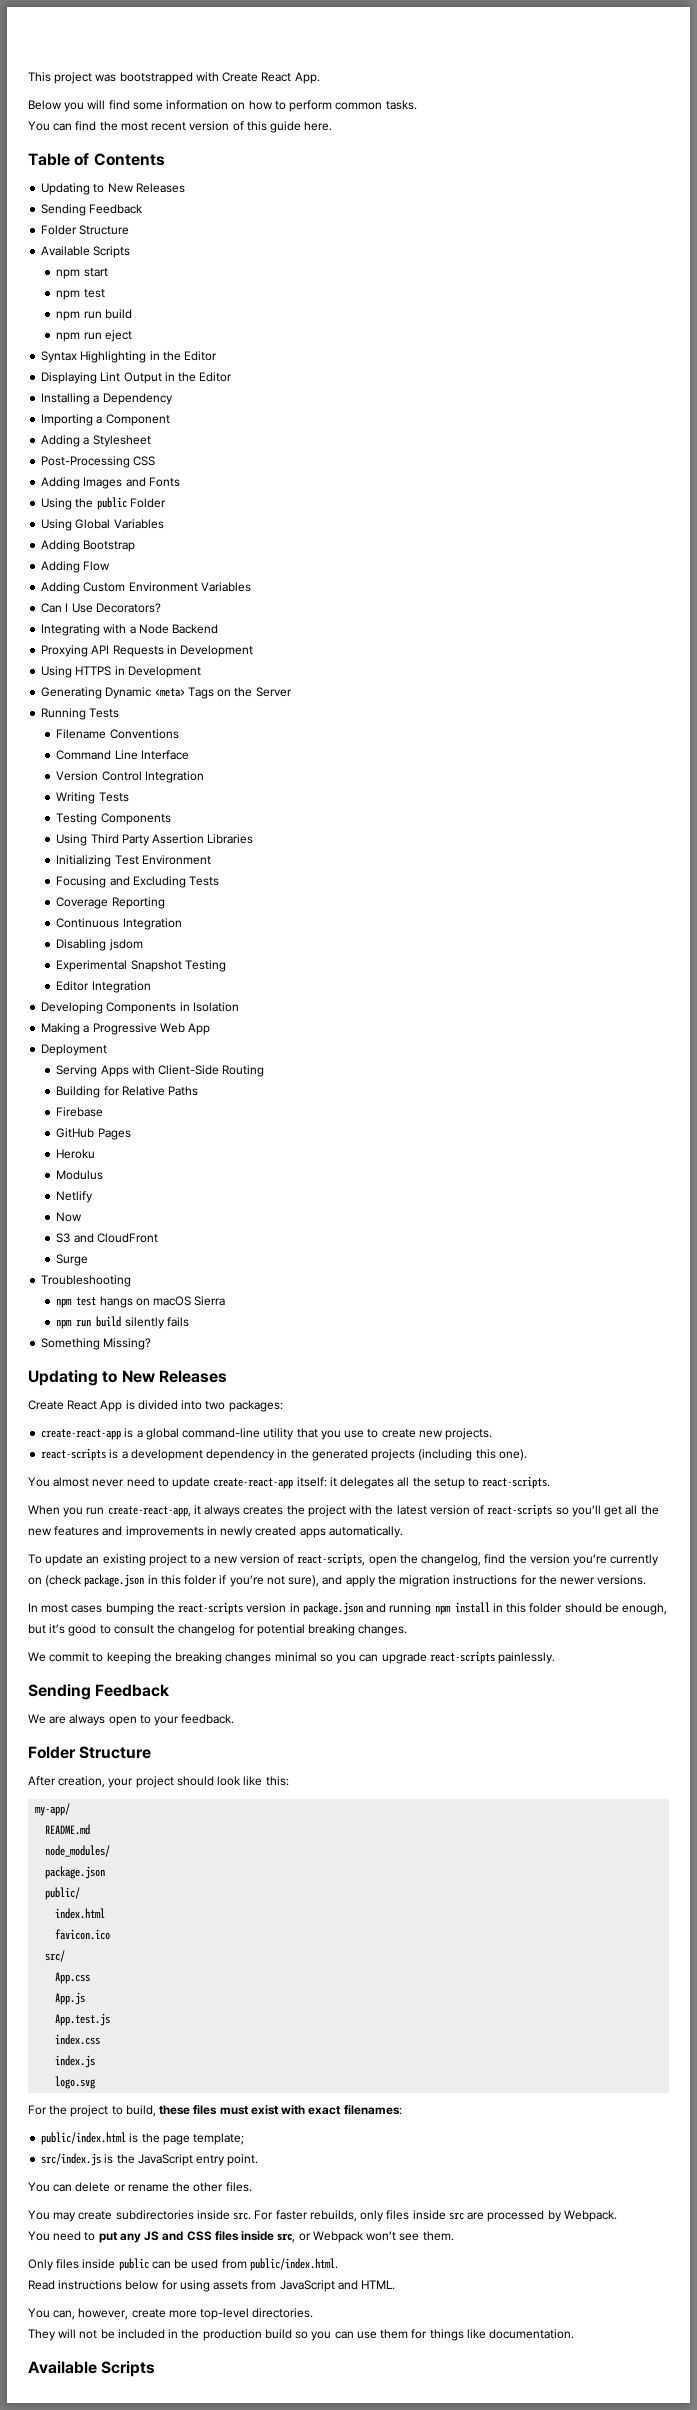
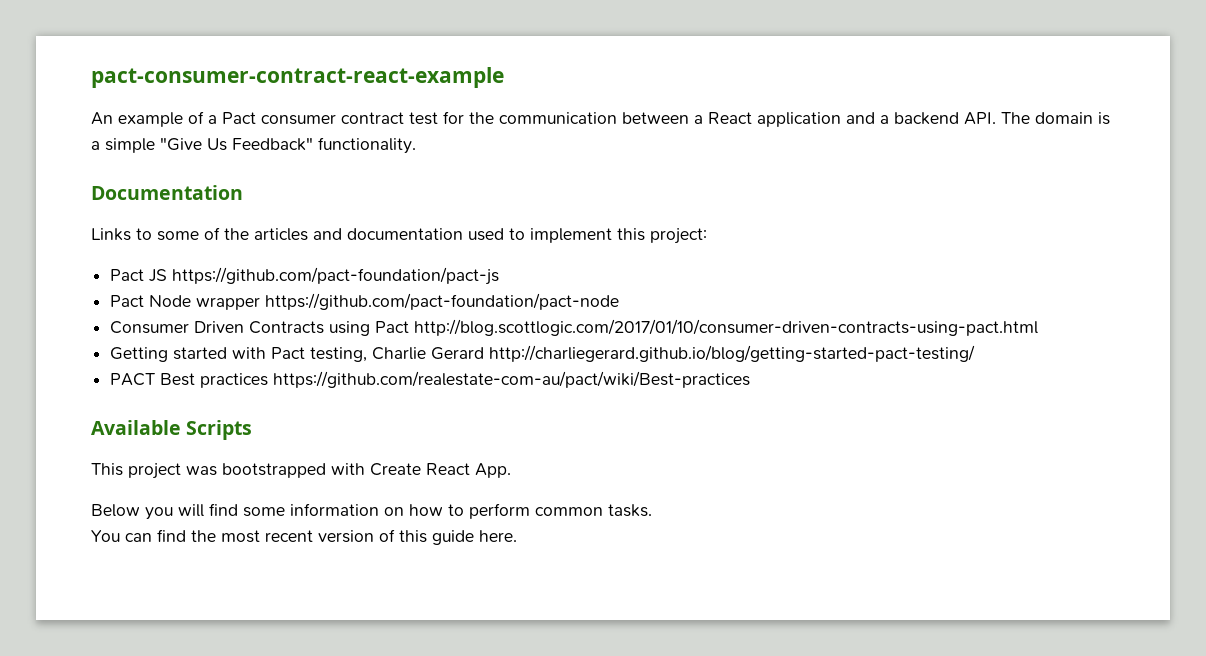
+ pact-consumer-contract-react-example
+ An example of a Pact consumer contract test for the communication between a React application and a backend API. The domain is a simple "Give Us Feedback" functionality.
+ Documentation
+ Links to some of the articles and documentation used to implement this project:
+ Pact JS https://github.com/pact-foundation/pact-js
+ Pact Node wrapper https://github.com/pact-foundation/pact-node
+ Consumer Driven Contracts using Pact http://blog.scottlogic.com/2017/01/10/consumer-driven-contracts-using-pact.html
+ Getting started with Pact testing, Charlie Gerard http://charliegerard.github.io/blog/getting-started-pact-testing/
+ PACT Best practices https://github.com/realestate-com-au/pact/wiki/Best-practices
+ Available Scripts
- Table of Contents
- Updating to New Releases
- Sending Feedback
- Folder Structure
- Available Scripts
- npm start
- npm test
- npm run build
- npm run eject
- Syntax Highlighting in the Editor
- Displaying Lint Output in the Editor
- Installing a Dependency
- Importing a Component
- Adding a Stylesheet
- Post-Processing CSS
- Adding Images and Fonts
- Using the public Folder
- Using Global Variables
- Adding Bootstrap
- Adding Flow
- Adding Custom Environment Variables
- Can I Use Decorators?
- Integrating with a Node Backend
- Proxying API Requests in Development
- Using HTTPS in Development
- Generating Dynamic <meta> Tags on the Server
- Running Tests
- Filename Conventions
- Command Line Interface
- Version Control Integration
- Writing Tests
- Testing Components
- Using Third Party Assertion Libraries
- Initializing Test Environment
- Focusing and Excluding Tests
- Coverage Reporting
- Continuous Integration
- Disabling jsdom
- Experimental Snapshot Testing
- Editor Integration
- Developing Components in Isolation
- Making a Progressive Web App
- Deployment
- Serving Apps with Client-Side Routing
- Building for Relative Paths
- Firebase
- GitHub Pages
- Heroku
- Modulus
- Netlify
- Now
- S3 and CloudFront
- Surge
- Troubleshooting
- npm test hangs on macOS Sierra
- npm run build silently fails
- Something Missing?
- Updating to New Releases
- Create React App is divided into two packages:
- create-react-app is a global command-line utility that you use to create new projects.
- react-scripts is a development dependency in the generated projects (including this one).
- You almost never need to update create-react-app itself: it delegates all the setup to react-scripts.
- When you run create-react-app, it always creates the project with the latest version of react-scripts so you’ll get all the new features and improvements in newly created apps automatically.
- To update an existing project to a new version of react-scripts, open the changelog, find the version you’re currently on (check package.json in this folder if you’re not sure), and apply the migration instructions for the newer versions.
- In most cases bumping the react-scripts version in package.json and running npm install in this folder should be enough, but it’s good to consult the changelog for potential breaking changes.
- We commit to keeping the breaking changes minimal so you can upgrade react-scripts painlessly.
- Sending Feedback
- We are always open to your feedback.
- Folder Structure
- After creation, your project should look like this:
- my-app/
- README.md
- node_modules/
- package.json
- public/
- index.html
- favicon.ico
- src/
- App.css
- App.js
- App.test.js
- index.css
- index.js
- logo.svg
- For the project to build, these files must exist with exact filenames:
- public/index.html is the page template;
- src/index.js is the JavaScript entry point.
- You can delete or rename the other files.
- You may create subdirectories inside src. For faster rebuilds, only files inside src are processed by Webpack.
- You need to put any JS and CSS files inside src, or Webpack won’t see them.
- Only files inside public can be used from public/index.html.
- Read instructions below for using assets from JavaScript and HTML.
- You can, however, create more top-level directories.
- They will not be included in the production build so you can use them for things like documentation.
- Available Scripts

